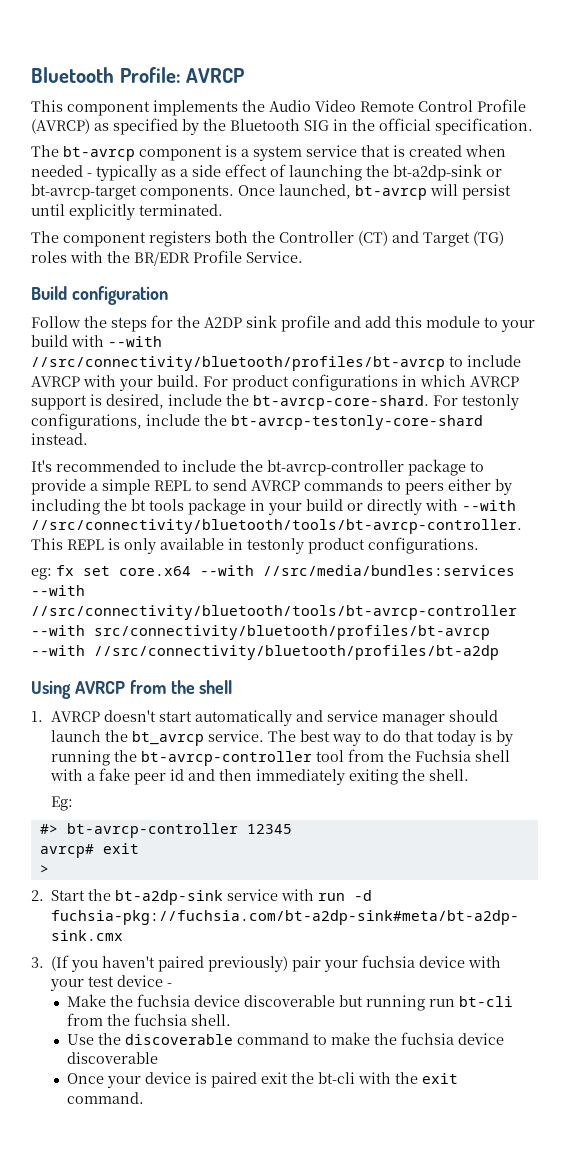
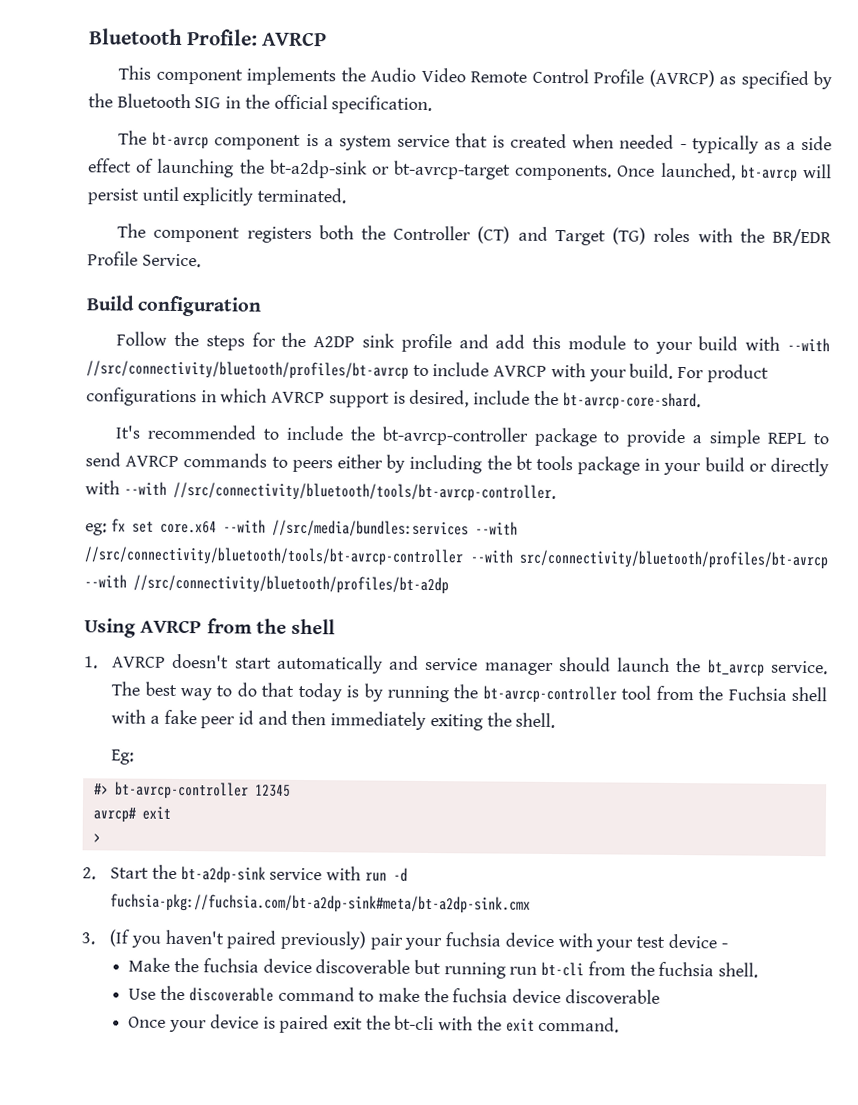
- For testonly configurations, include the bt-avrcp-testonly-core-shard instead.
- This REPL is only available in testonly product configurations.

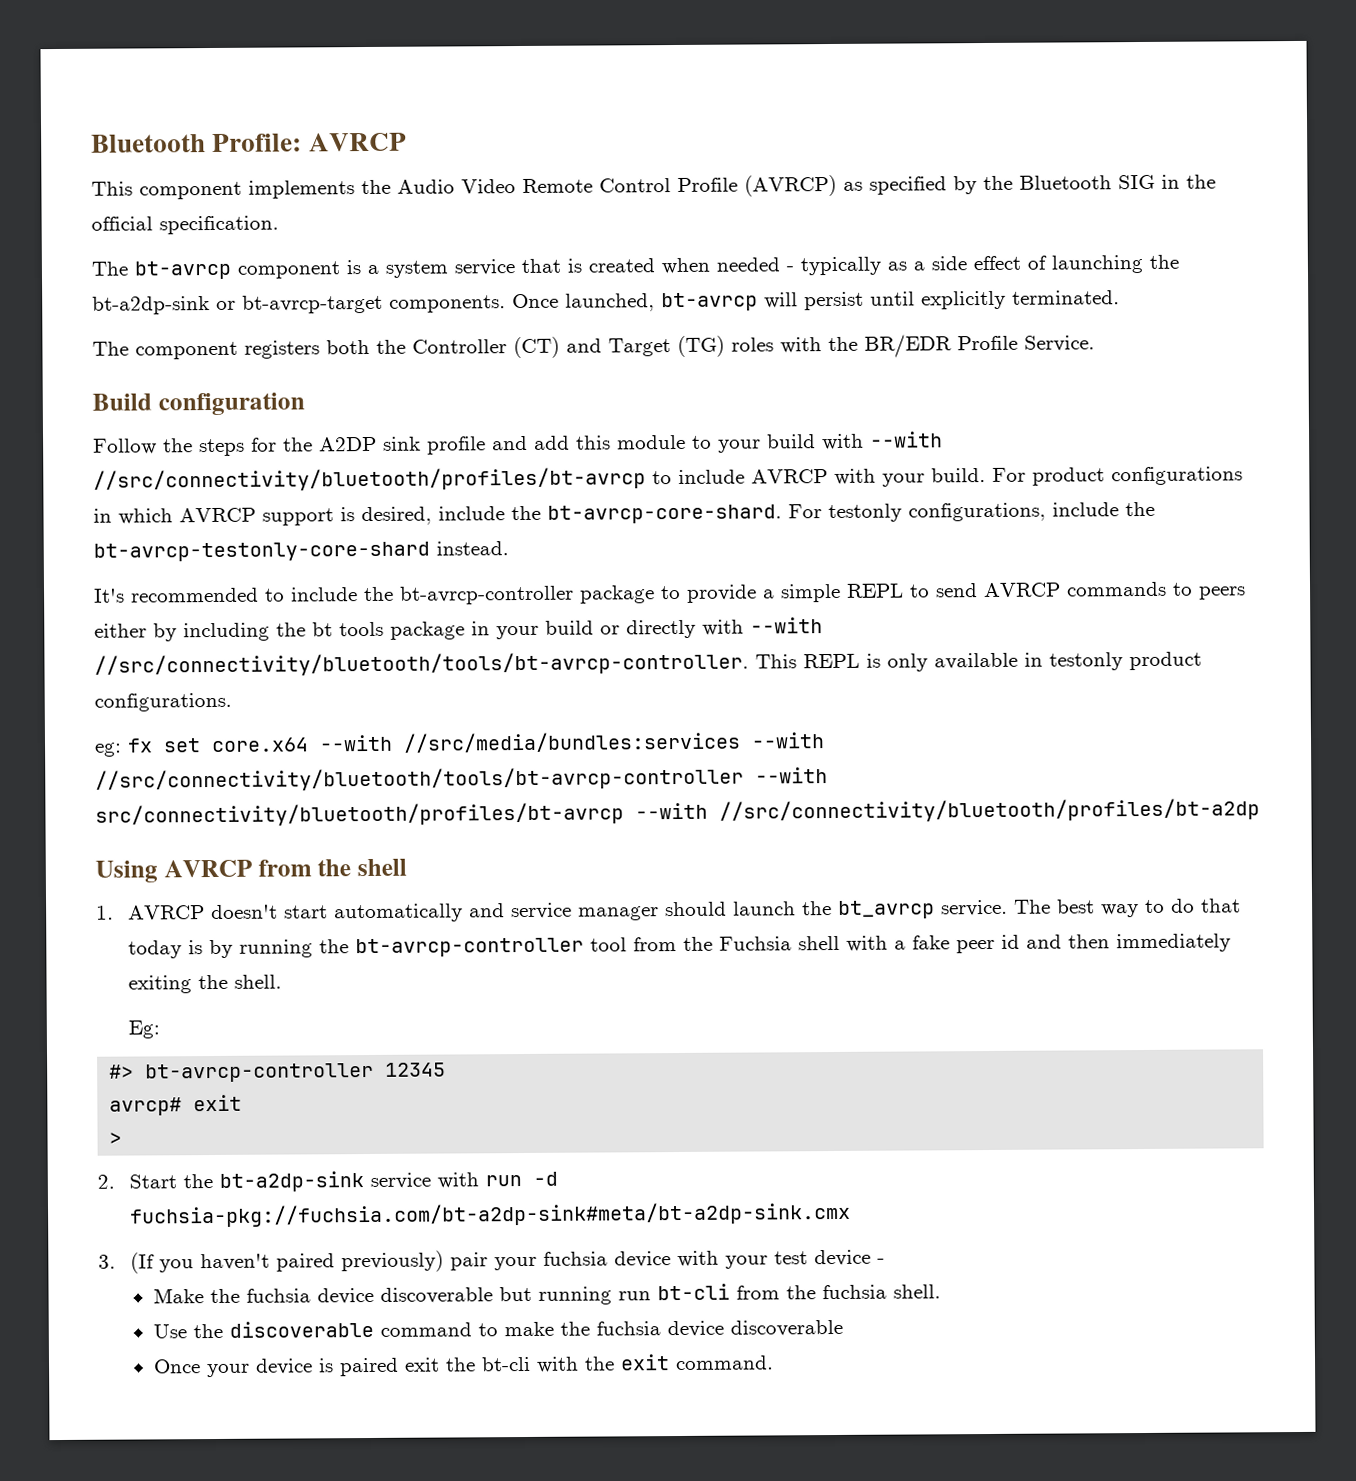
+ For testonly configurations, include the bt-avrcp-testonly-core-shard instead.
+ This REPL is only available in testonly product configurations.

